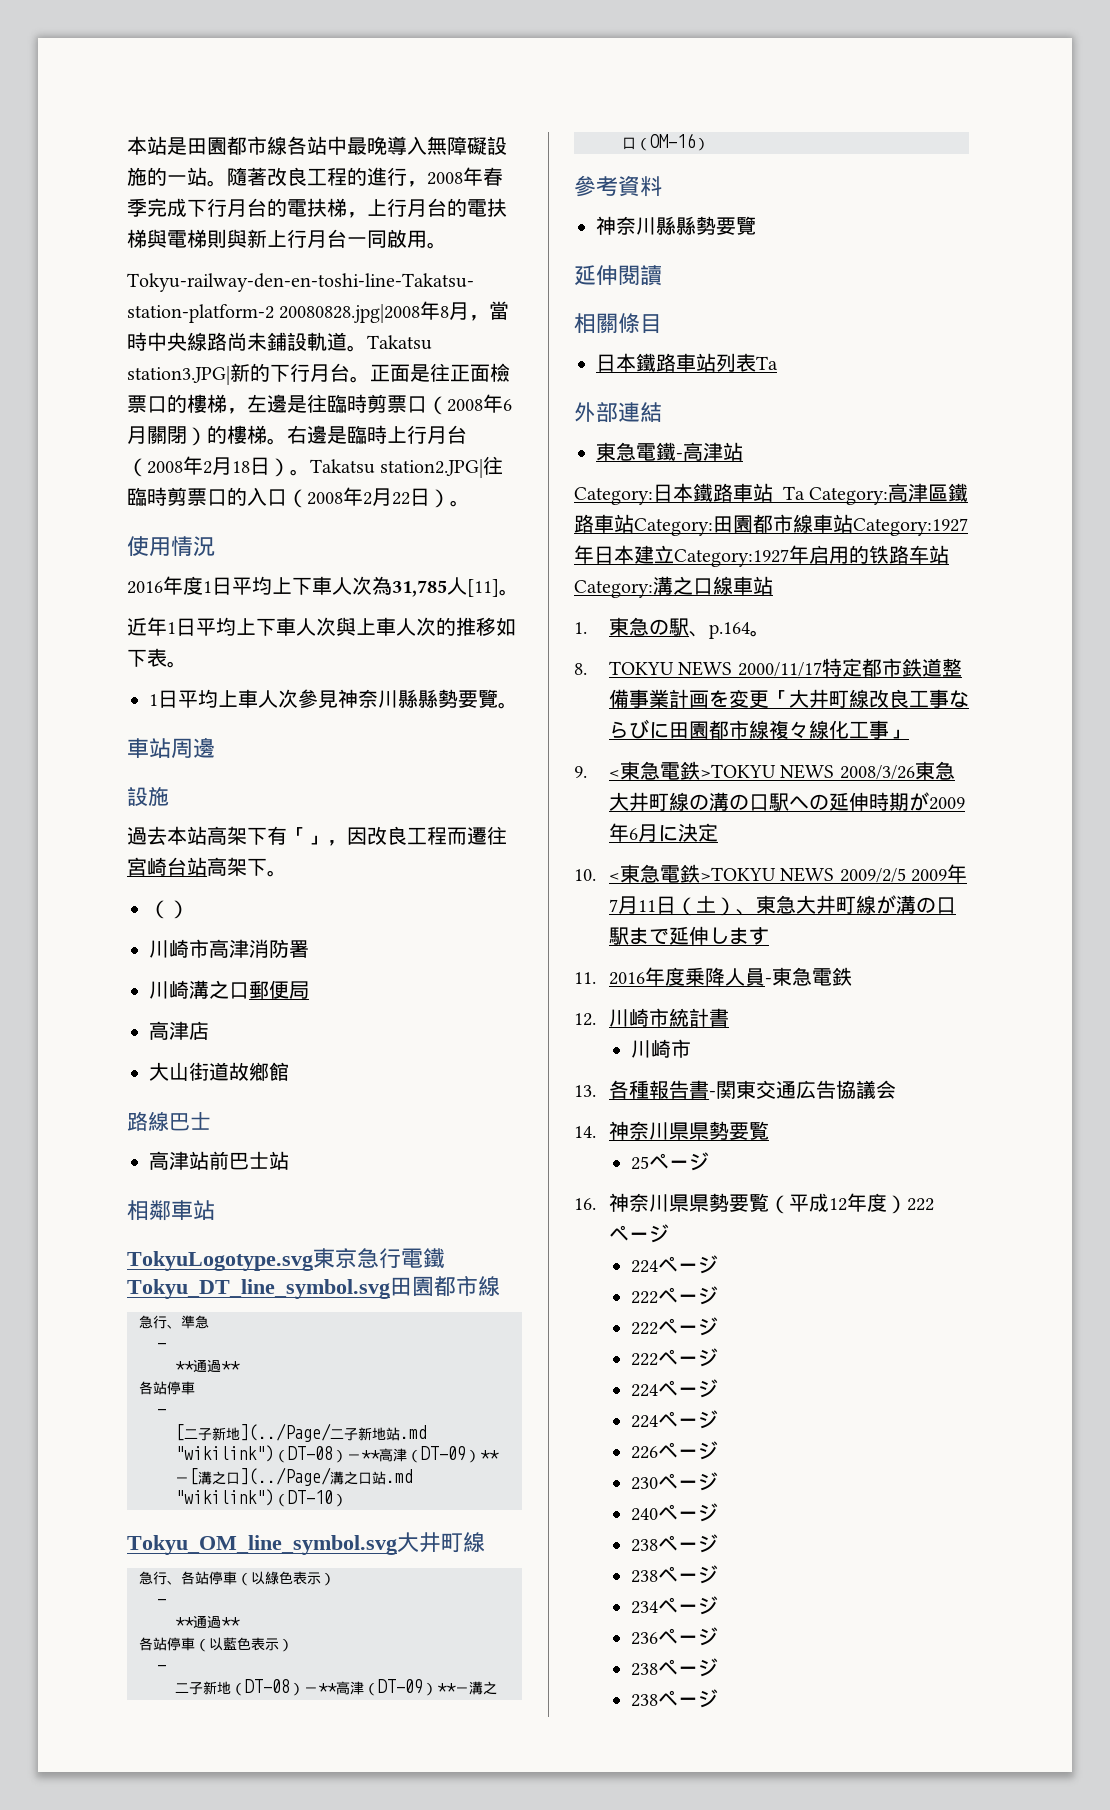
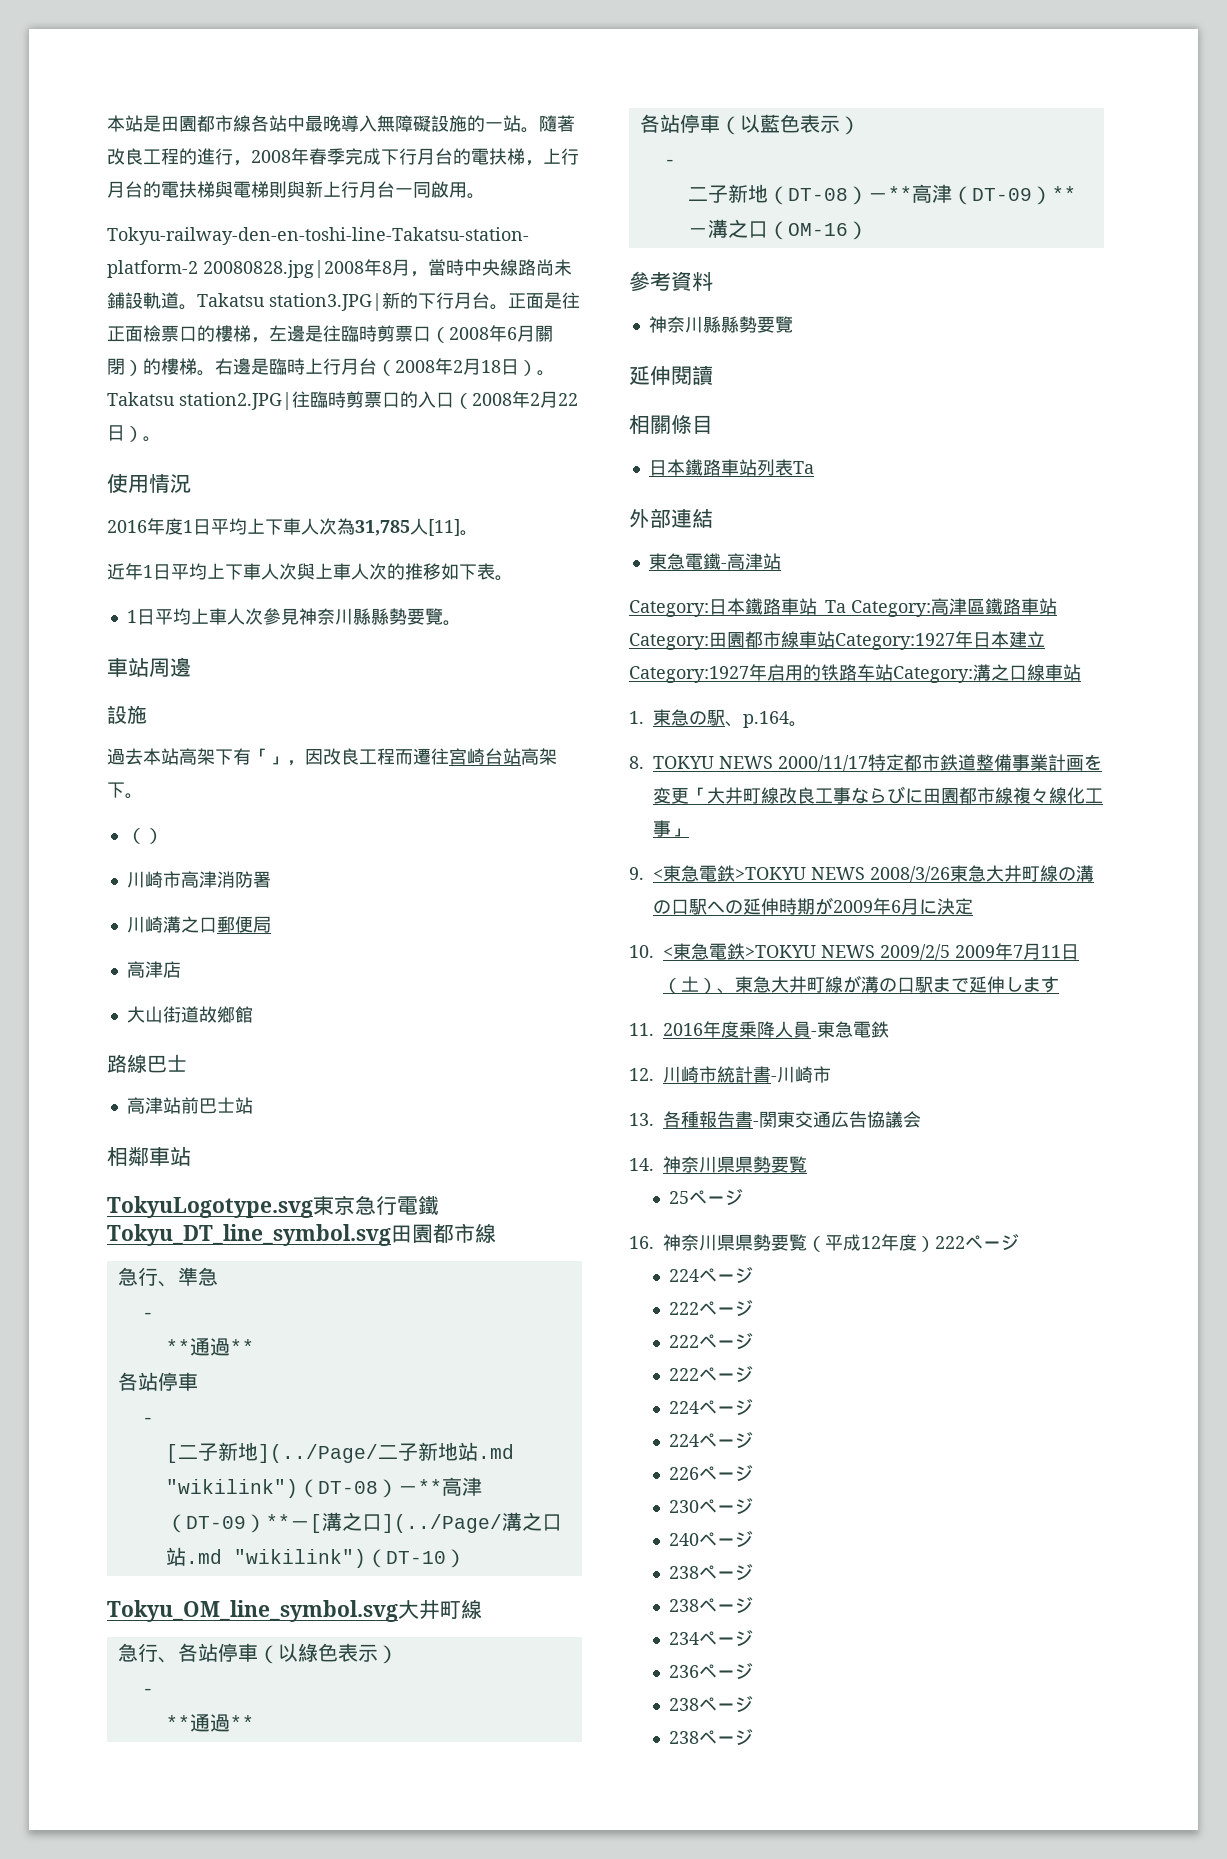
- 12.川崎市統計書
- 川崎市
+ 12.川崎市統計書-川崎市

